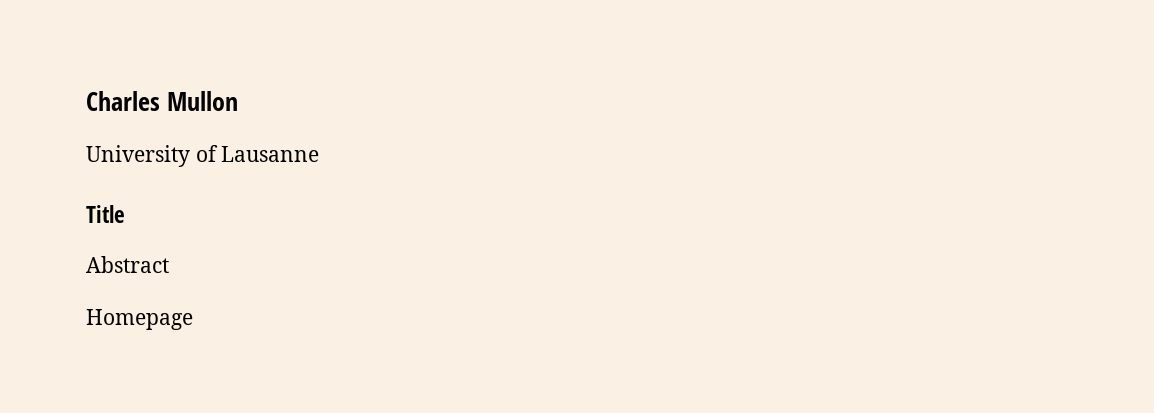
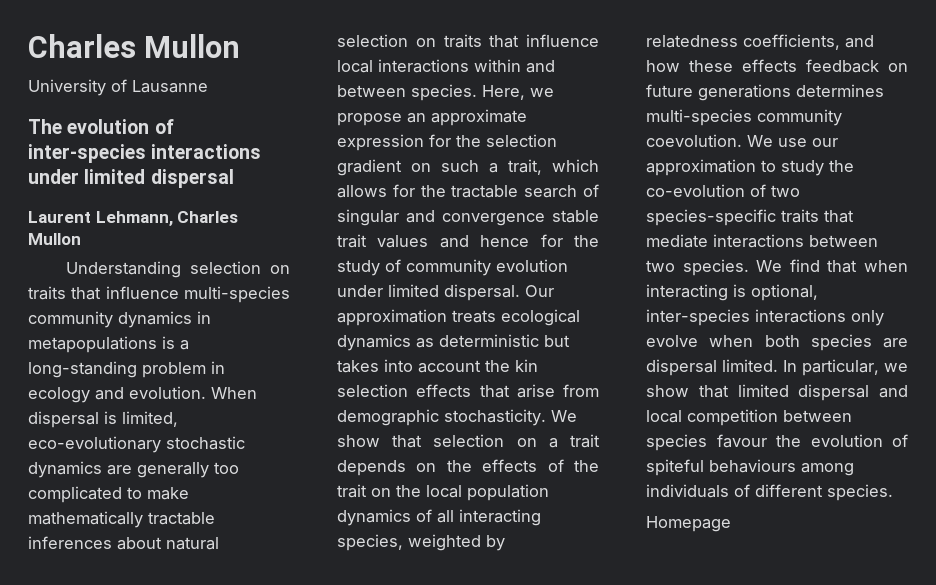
- Title
- Abstract
+ The evolution of inter-species interactions under limited dispersal
+ Laurent Lehmann, Charles Mullon
+ Understanding selection on traits that influence multi-species community dynamics in metapopulations is a long-standing problem in ecology and evolution. When dispersal is limited, eco-evolutionary stochastic dynamics are generally too complicated to make mathematically tractable inferences about natural selection on traits that influence local interactions within and between species. Here, we propose an approximate expression for the selection gradient on such a trait, which allows for the tractable search of singular and convergence stable trait values and hence for the study of community evolution under limited dispersal. Our approximation treats ecological dynamics as deterministic but takes into account the kin selection effects that arise from demographic stochasticity. We show that selection on a trait depends on the effects of the trait on the local population dynamics of all interacting species, weighted by relatedness coefficients, and how these effects feedback on future generations determines multi-species community coevolution. We use our approximation to study the co-evolution of two species-specific traits that mediate interactions between two species. We find that when interacting is optional, inter-species interactions only evolve when both species are dispersal limited. In particular, we show that limited dispersal and local competition between species favour the evolution of spiteful behaviours among individuals of different species.

